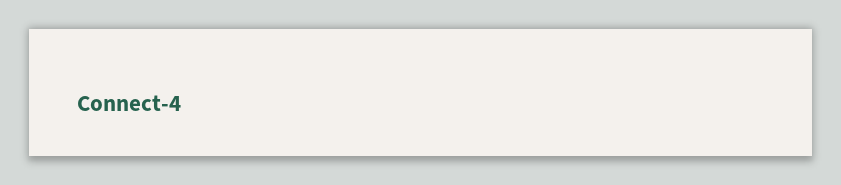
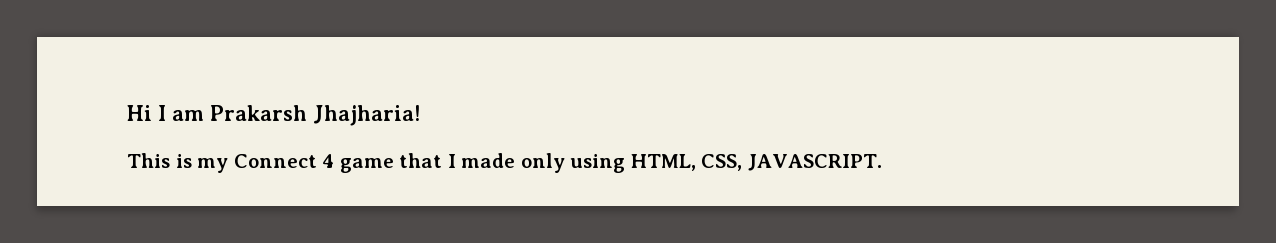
- Connect-4
+ Hi I am Prakarsh Jhajharia!
+ This is my Connect 4 game that I made only using HTML, CSS, JAVASCRIPT.

